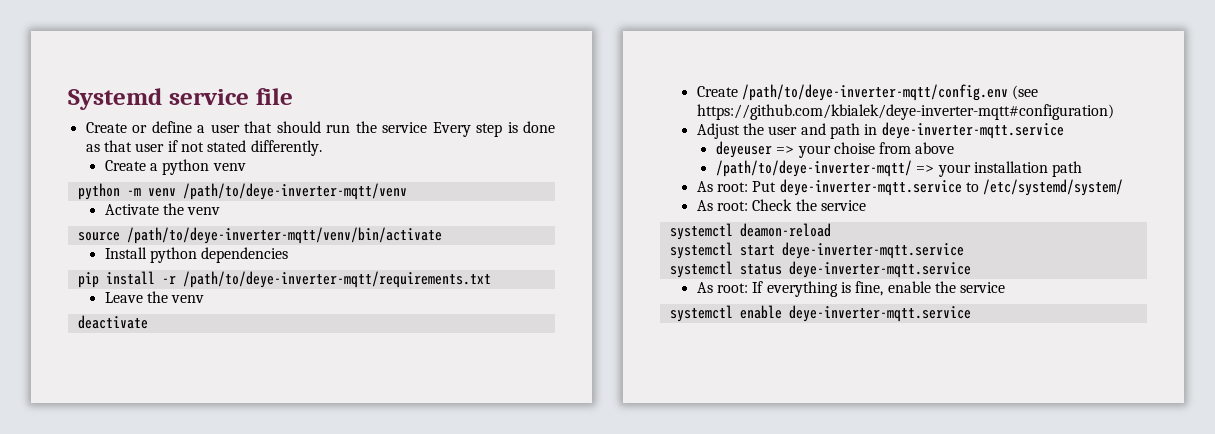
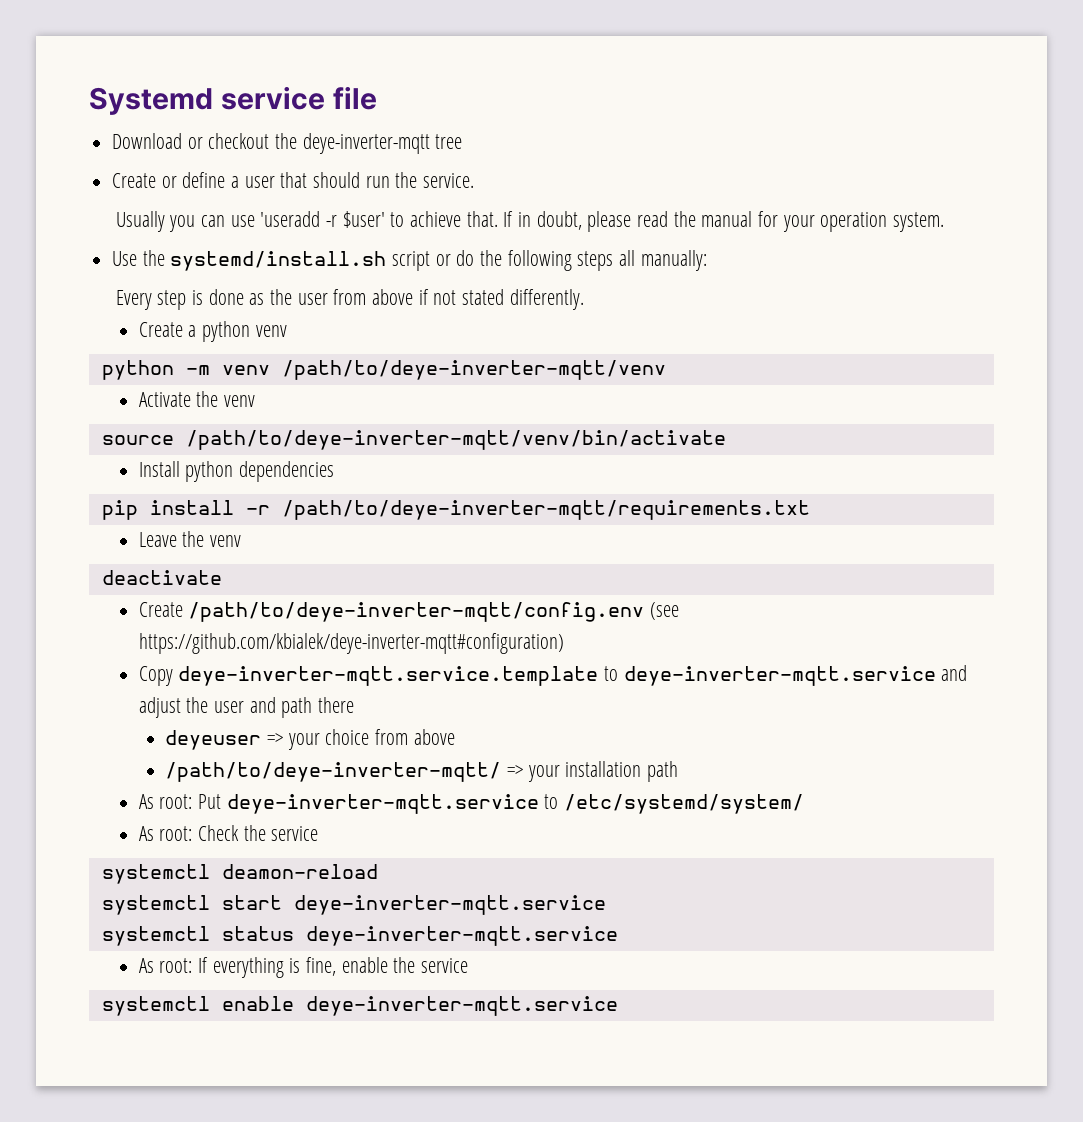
+ Download or checkout the deye-inverter-mqtt tree
- Create or define a user that should run the service Every step is done as that user if not stated differently.
+ Create or define a user that should run the service.
+ Usually you can use 'useradd -r $user' to achieve that. If in doubt, please read the manual for your operation system.
+ Use the systemd/install.sh script or do the following steps all manually:
+ Every step is done as the user from above if not stated differently.
- Adjust the user and path in deye-inverter-mqtt.service
+ Copy deye-inverter-mqtt.service.template to deye-inverter-mqtt.service and adjust the user and path there
- deyeuser => your choise from above
+ deyeuser => your choice from above

